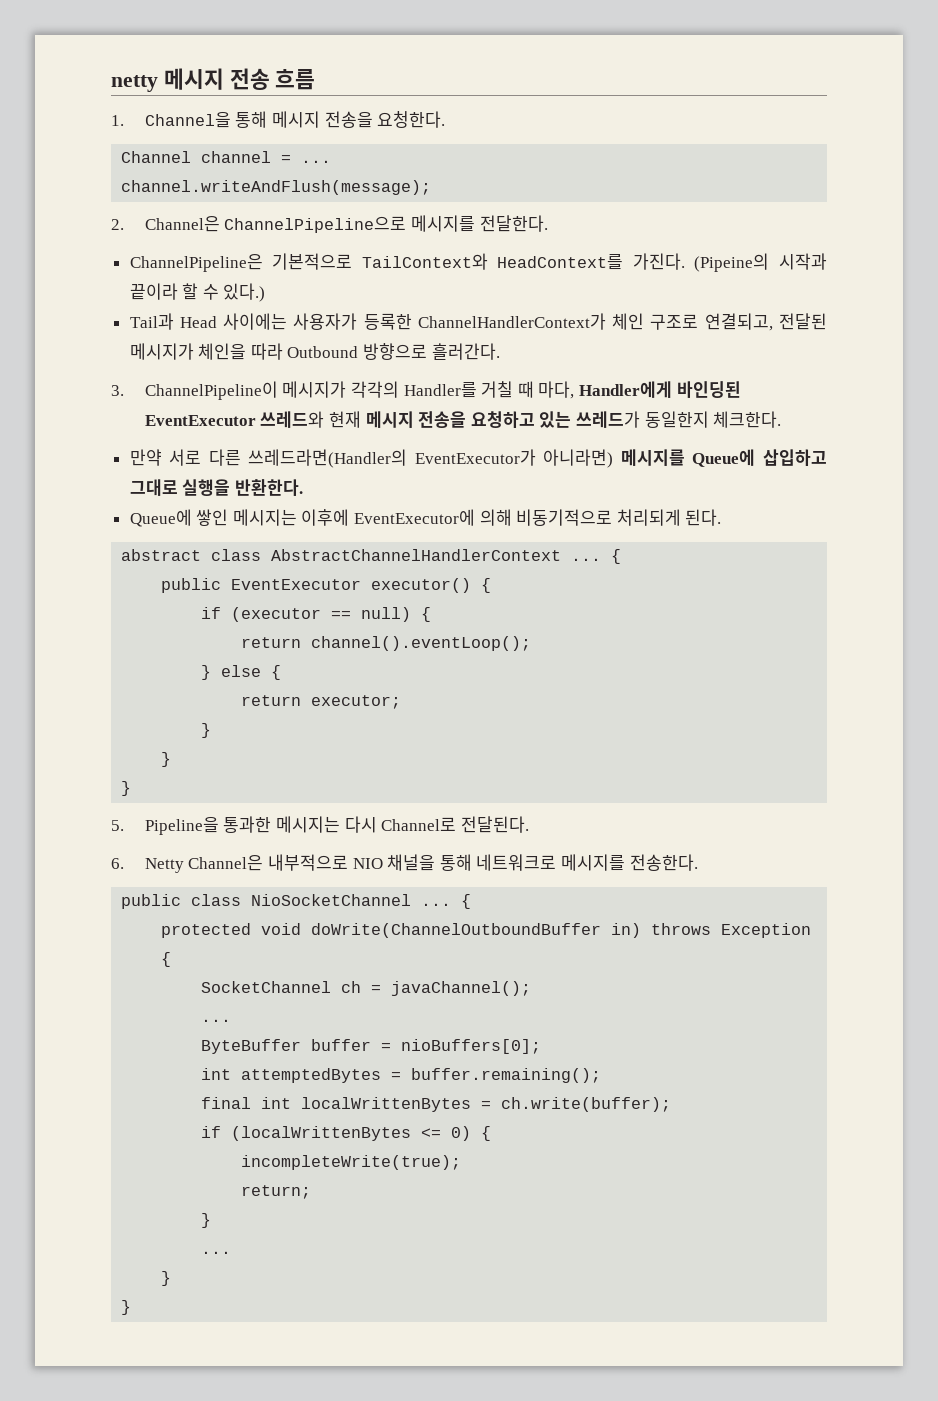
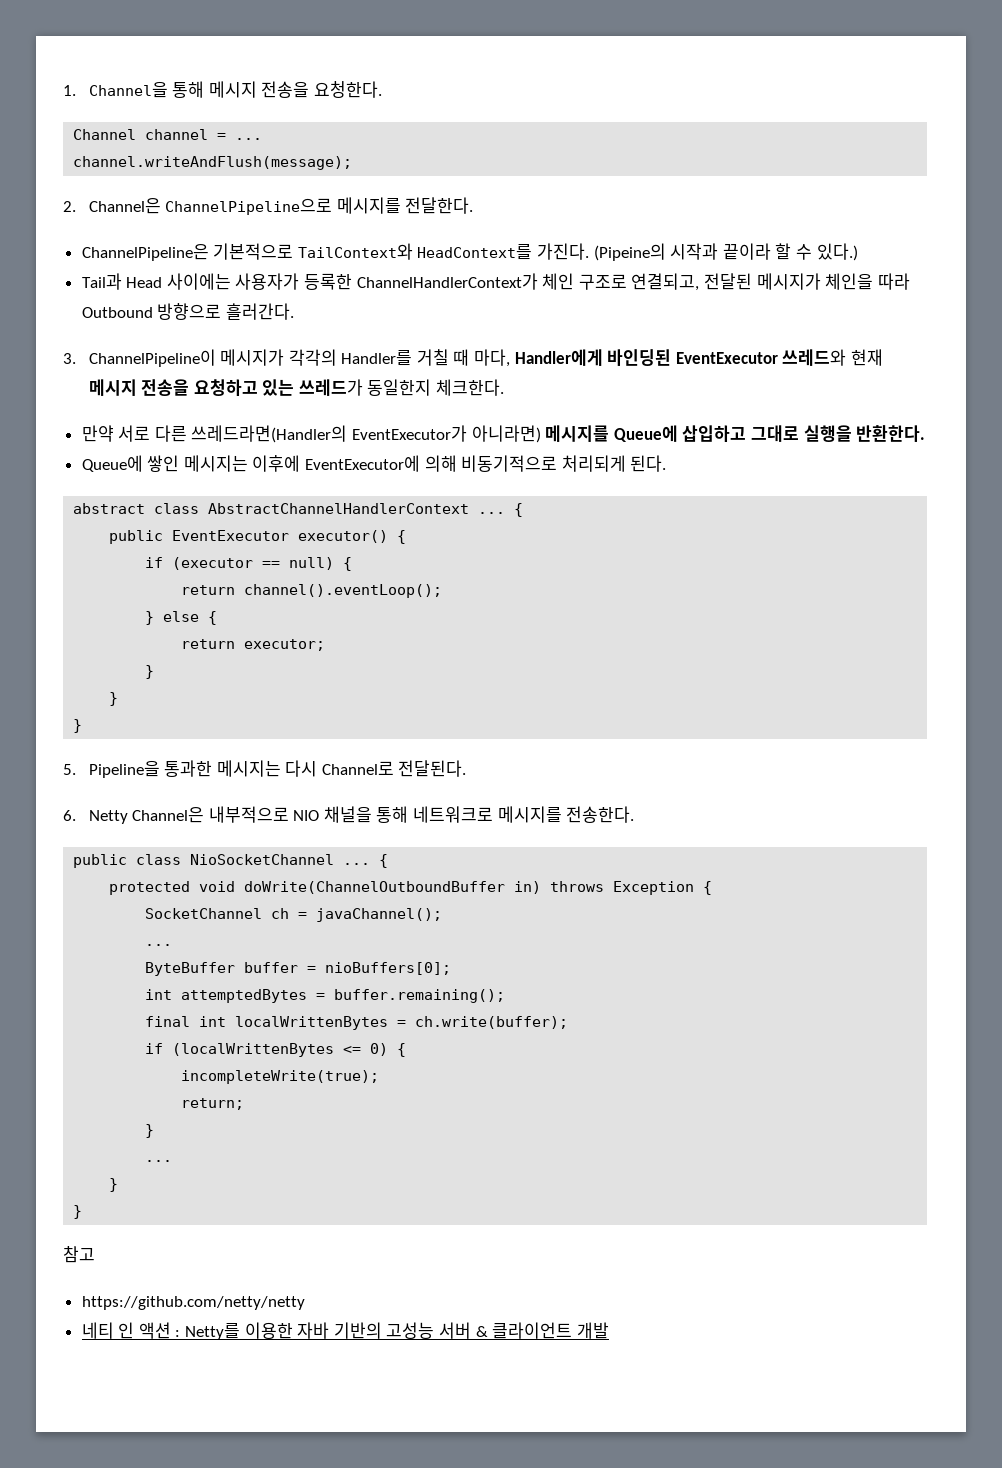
- netty 메시지 전송 흐름
+ 참고
+ https://github.com/netty/netty
+ 네티 인 액션 : Netty를 이용한 자바 기반의 고성능 서버 & 클라이언트 개발

